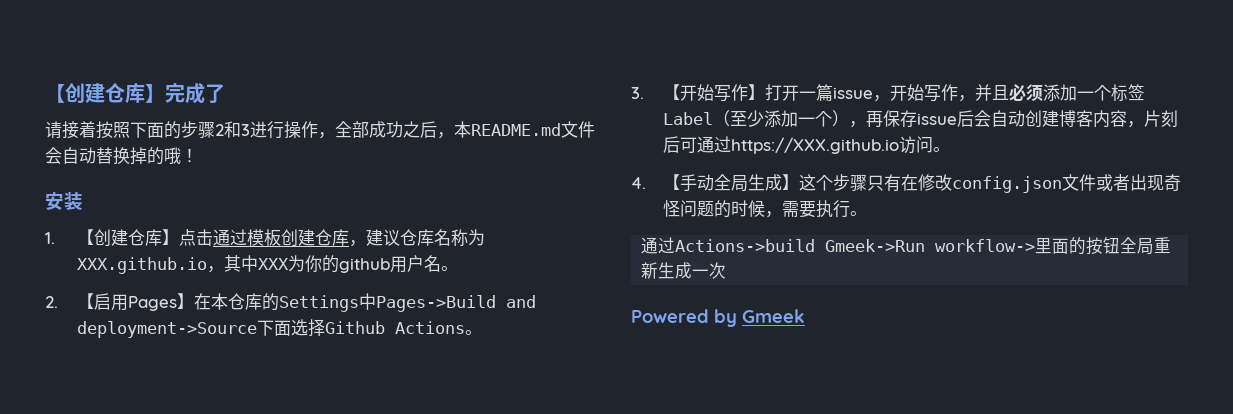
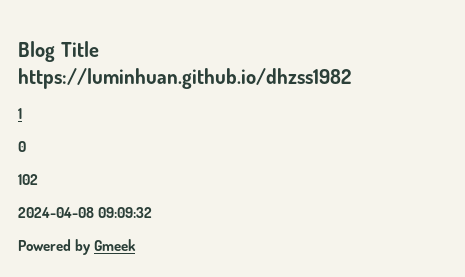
- 【创建仓库】完成了
- 请接着按照下面的步骤2和3进行操作，全部成功之后，本README.md文件会自动替换掉的哦！
- 安装
- 1.【创建仓库】点击通过模板创建仓库，建议仓库名称为XXX.github.io，其中XXX为你的github用户名。
- 2.【启用Pages】在本仓库的Settings中Pages->Build and deployment->Source下面选择Github Actions。
- 3.【开始写作】打开一篇issue，开始写作，并且必须添加一个标签Label（至少添加一个），再保存issue后会自动创建博客内容，片刻后可通过https://XXX.github.io访问。
- 4.【手动全局生成】这个步骤只有在修改config.json文件或者出现奇怪问题的时候，需要执行。
- 通过Actions->build Gmeek->Run workflow->里面的按钮全局重新生成一次
+ Blog Title https://luminhuan.github.io/dhzss1982
+ 1
+ 0
+ 102
+ 2024-04-08 09:09:32

